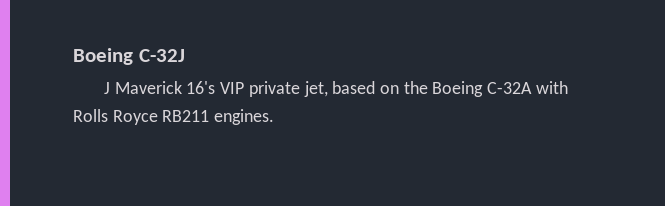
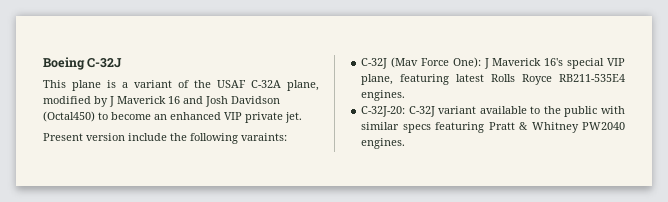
- J Maverick 16's VIP private jet, based on the Boeing C-32A with Rolls Royce RB211 engines.
+ This plane is a variant of the USAF C-32A plane, modified by J Maverick 16 and Josh Davidson (Octal450) to become an enhanced VIP private jet.
+ Present version include the following varaints:
+ C-32J (Mav Force One): J Maverick 16's special VIP plane, featuring latest Rolls Royce RB211-535E4 engines.
+ C-32J-20: C-32J variant available to the public with similar specs featuring Pratt & Whitney PW2040 engines.

